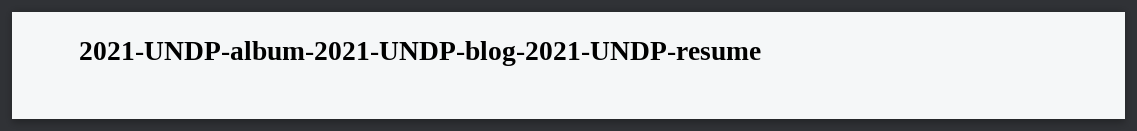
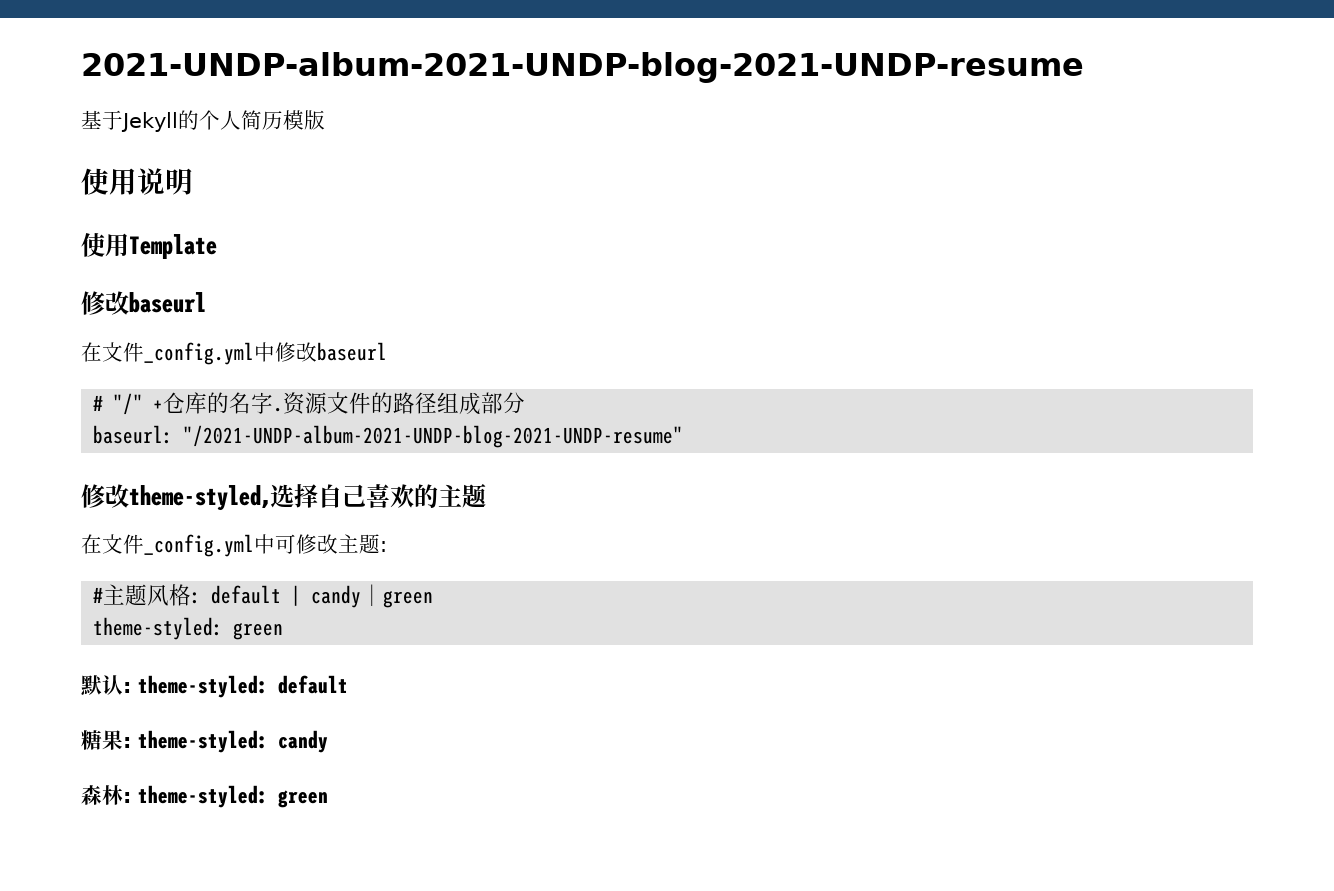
+ 基于Jekyll的个人简历模版
+ 使用说明
+ 使用Template
+ 修改baseurl
+ 在文件_config.yml中修改baseurl
+ # "/" +仓库的名字.资源文件的路径组成部分
+ baseurl: "/2021-UNDP-album-2021-UNDP-blog-2021-UNDP-resume"
+ 修改theme-styled,选择自己喜欢的主题
+ 在文件_config.yml中可修改主题:
+ #主题风格: default | candy｜green
+ theme-styled: green
+ 默认: theme-styled: default
+ 糖果: theme-styled: candy
+ 森林: theme-styled: green

